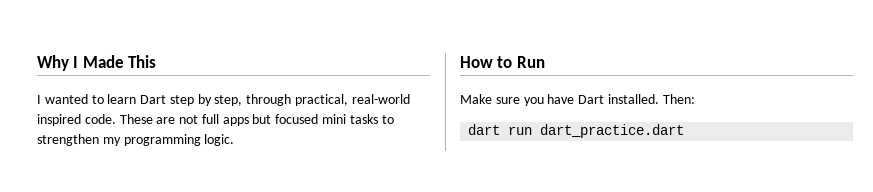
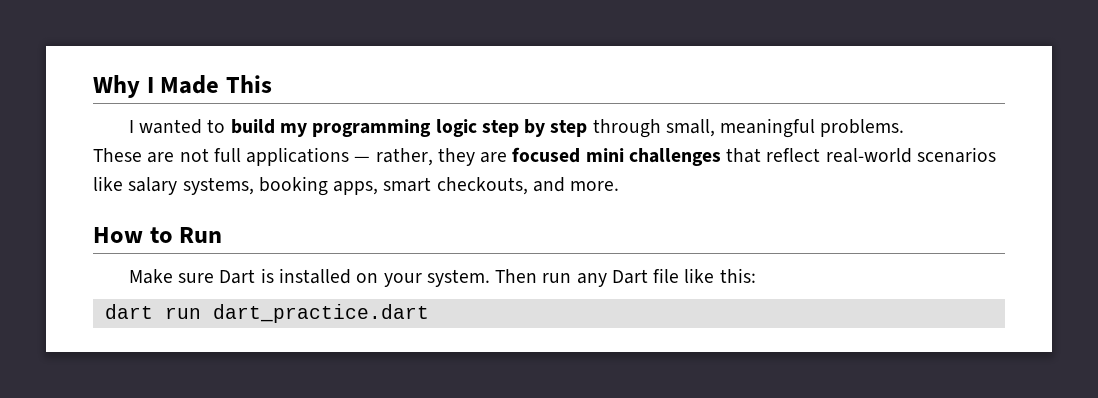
- I wanted to learn Dart step by step, through practical, real-world inspired code. These are not full apps but focused mini tasks to strengthen my programming logic.
+ I wanted to build my programming logic step by step through small, meaningful problems.
+ These are not full applications — rather, they are focused mini challenges that reflect real-world scenarios like salary systems, booking apps, smart checkouts, and more.
- Make sure you have Dart installed. Then:
+ Make sure Dart is installed on your system. Then run any Dart file like this:

